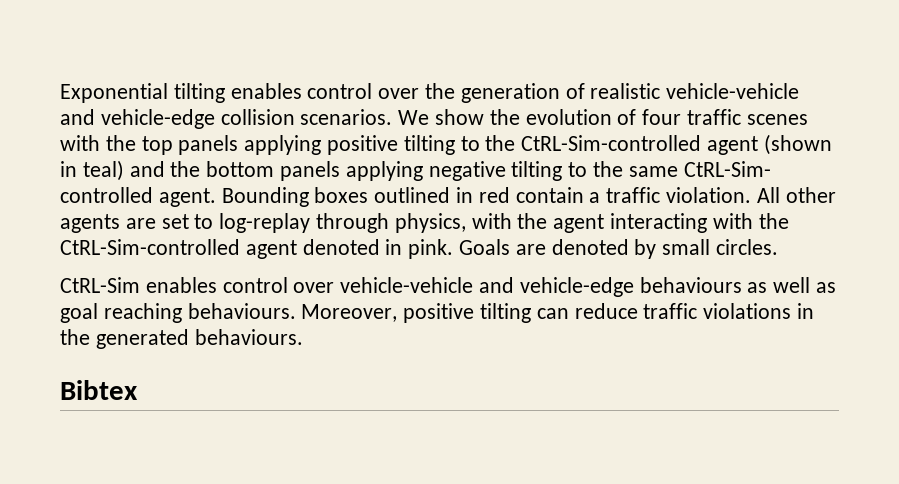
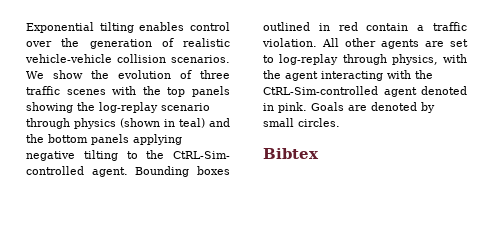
- Exponential tilting enables control over the generation of realistic vehicle-vehicle and vehicle-edge collision scenarios.
+ Exponential tilting enables control over the generation of realistic vehicle-vehicle collision scenarios.
- We show the evolution of four traffic scenes with the top panels applying positive tilting to the CtRL-Sim-controlled agent (shown in teal) and the bottom panels applying negative tilting to the same CtRL-Sim- controlled agent.
+ We show the evolution of three traffic scenes with the top panels showing the log-replay scenario through physics (shown in teal) and the bottom panels applying negative tilting to the CtRL-Sim- controlled agent.
- CtRL-Sim enables control over vehicle-vehicle and vehicle-edge behaviours as well as goal reaching behaviours. Moreover, positive tilting can reduce traffic violations in the generated behaviours.

